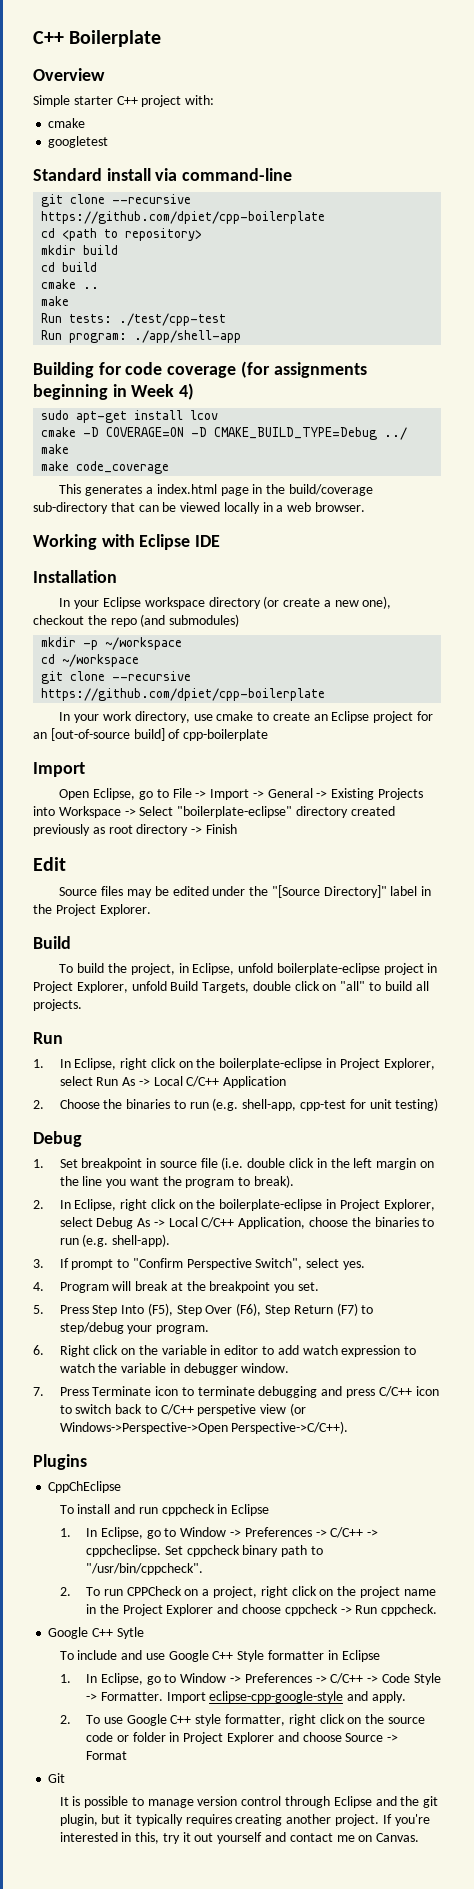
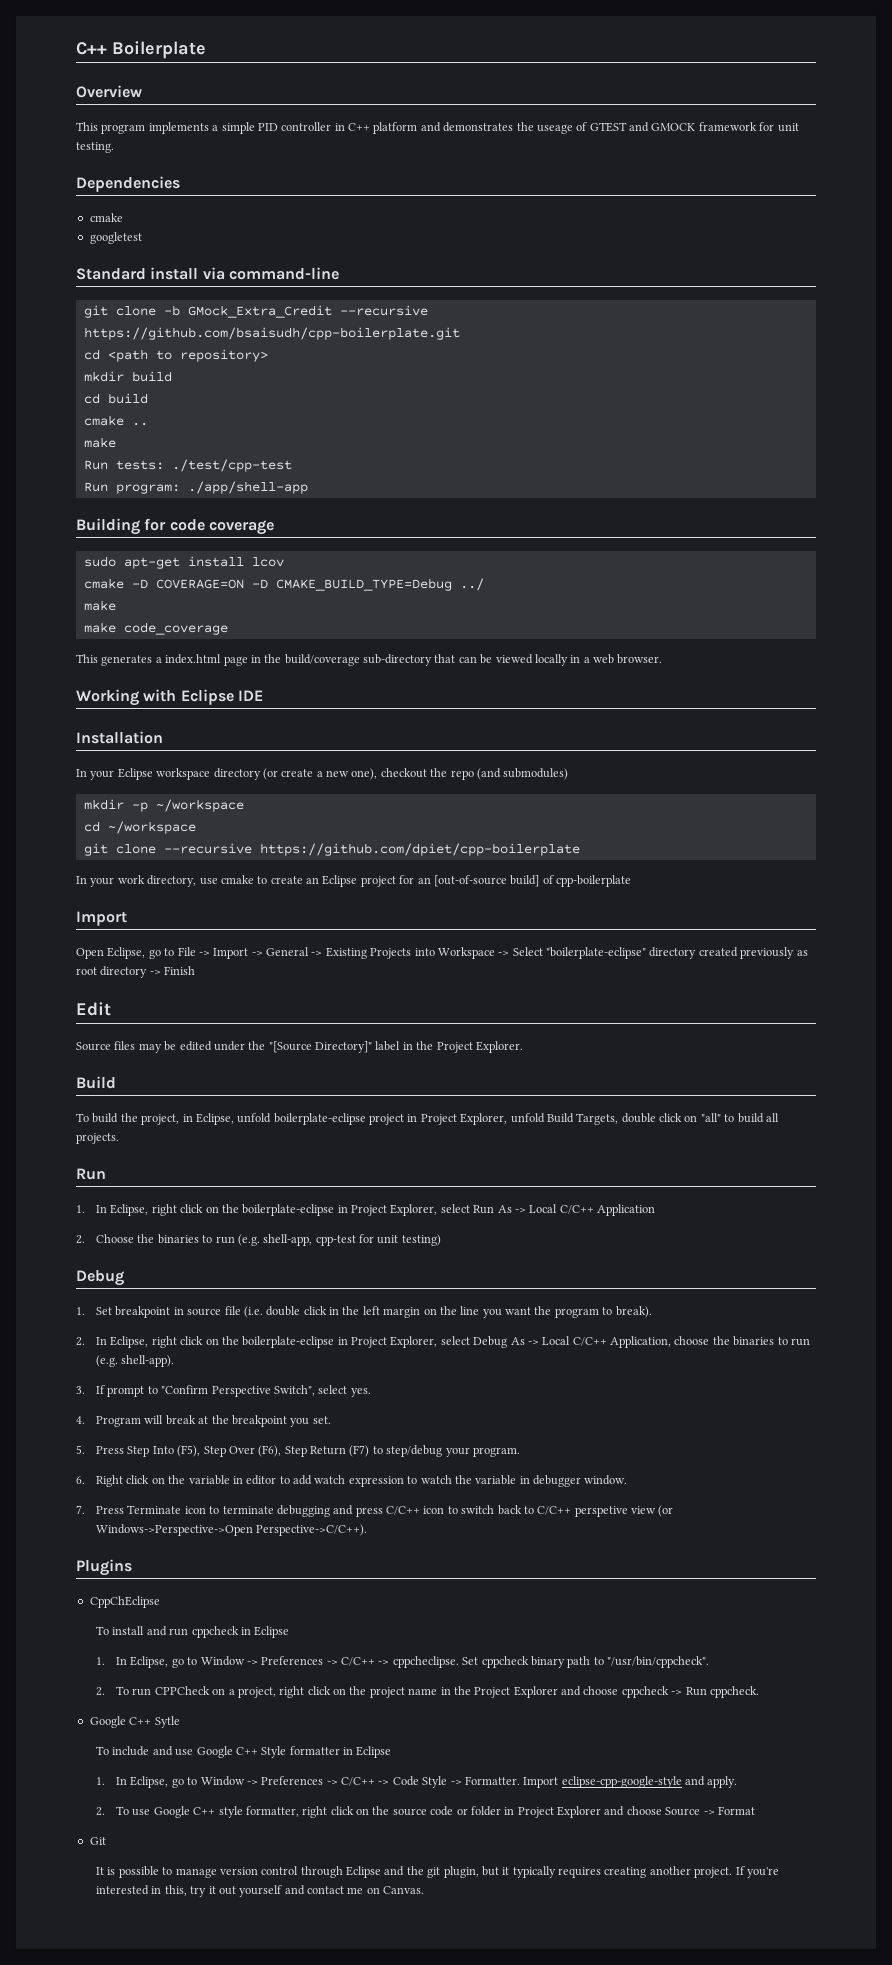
- Simple starter C++ project with:
+ This program implements a simple PID controller in C++ platform and demonstrates the useage of GTEST and GMOCK framework for unit testing.
+ Dependencies
  Standard install via command-line
- git clone --recursive https://github.com/dpiet/cpp-boilerplate
+ git clone -b GMock_Extra_Credit --recursive https://github.com/bsaisudh/cpp-boilerplate.git
- Building for code coverage (for assignments beginning in Week 4)
+ Building for code coverage

